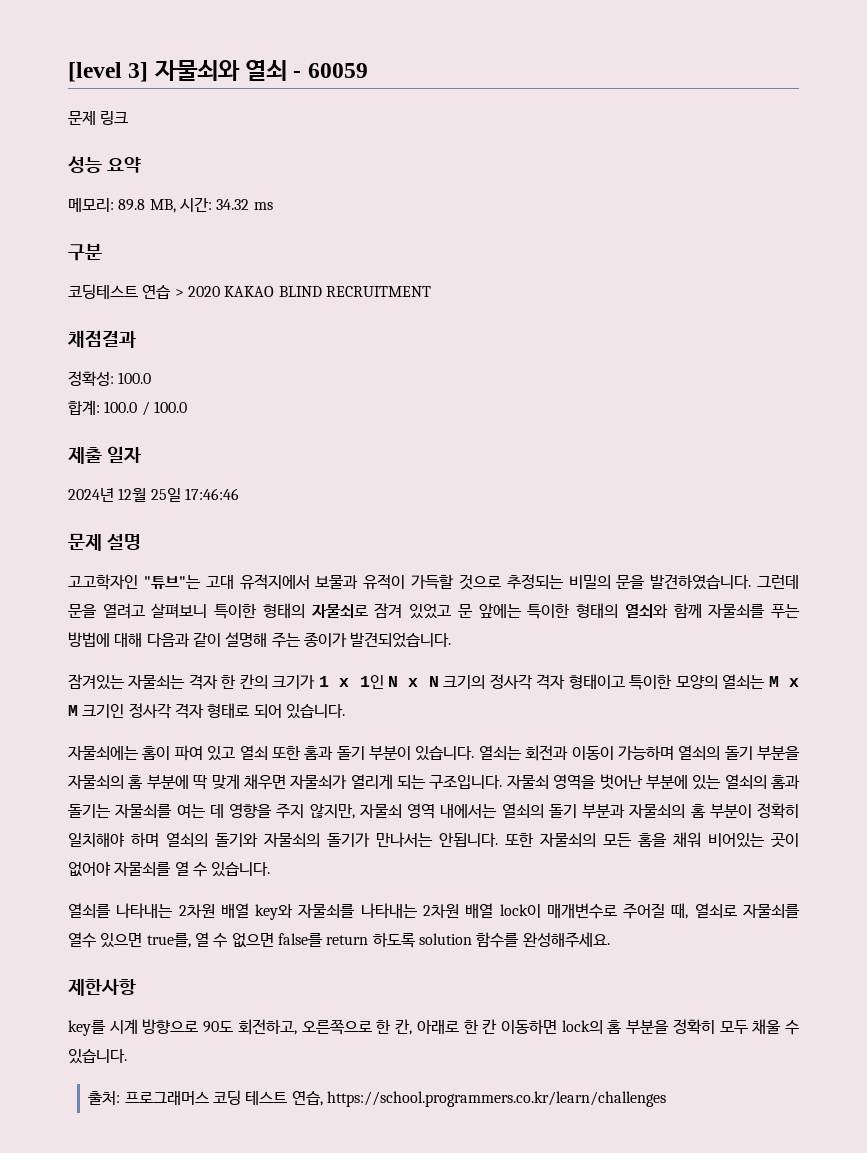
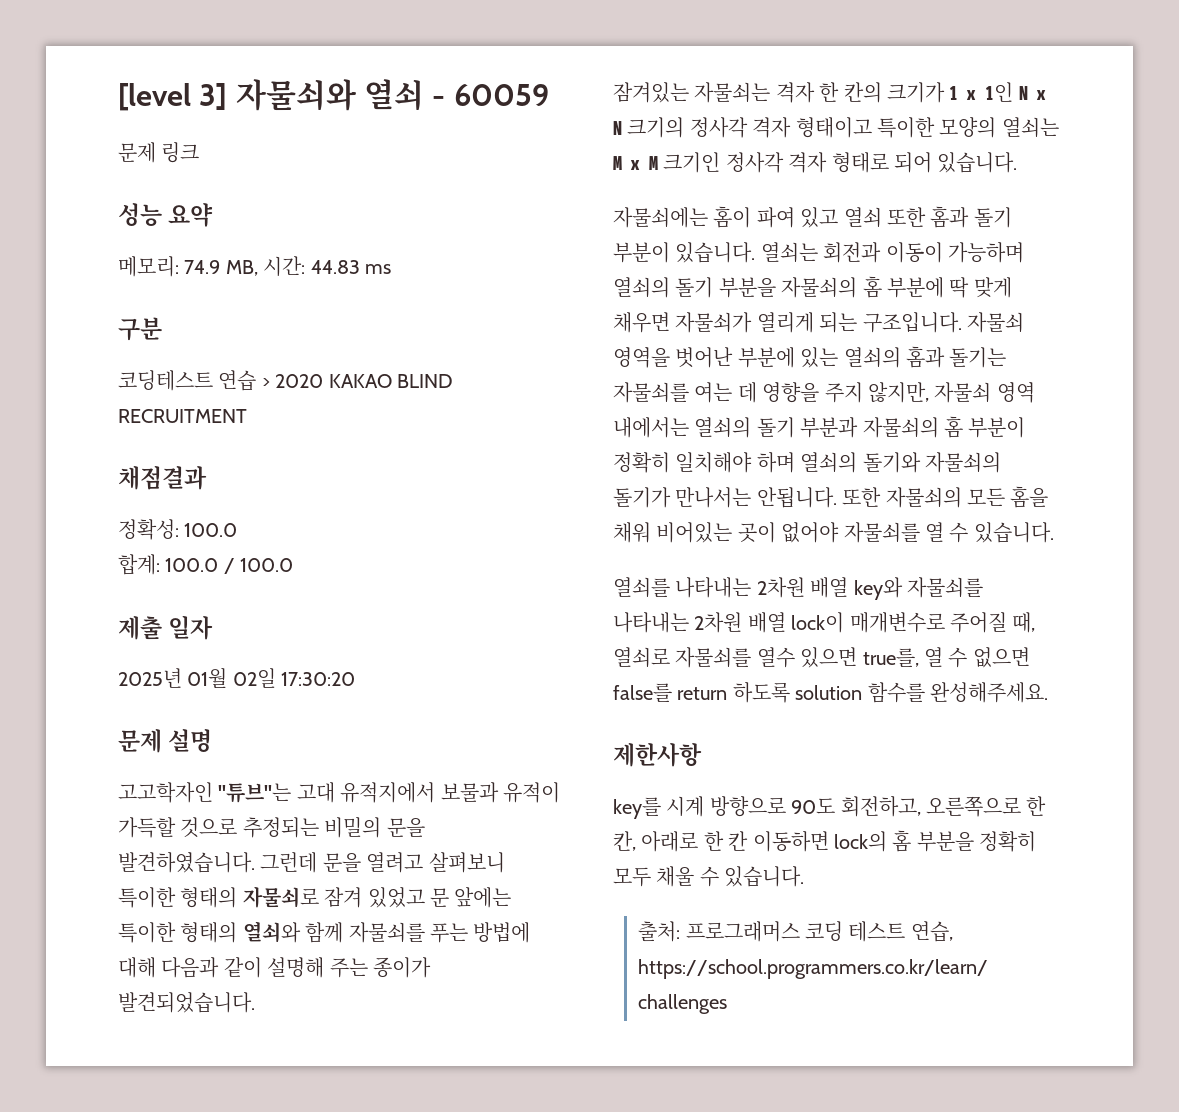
- 메모리: 89.8 MB, 시간: 34.32 ms
+ 메모리: 74.9 MB, 시간: 44.83 ms
- 2024년 12월 25일 17:46:46
+ 2025년 01월 02일 17:30:20

